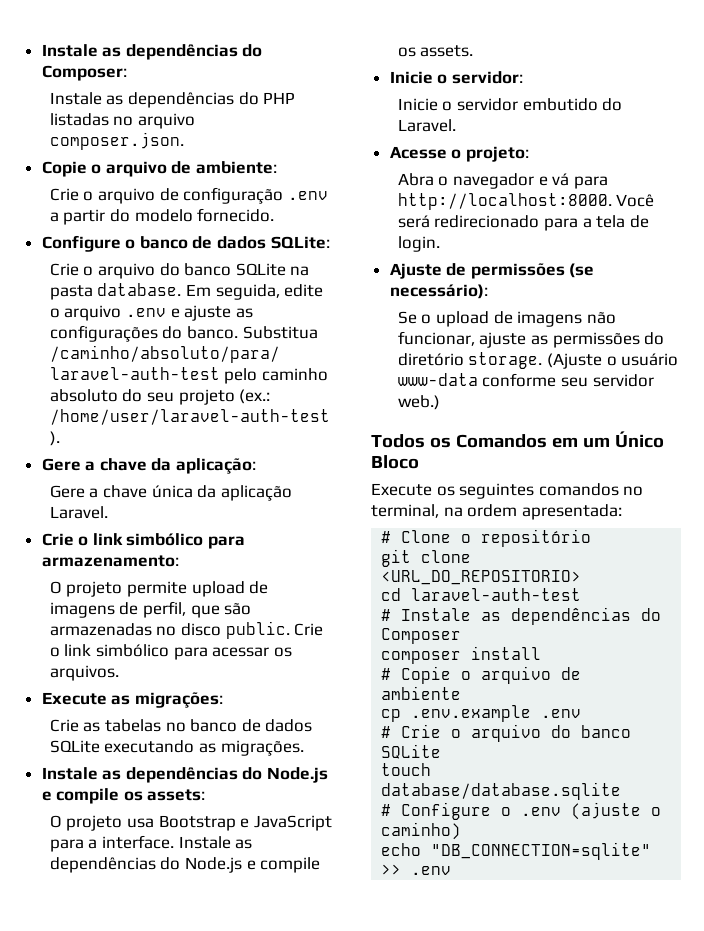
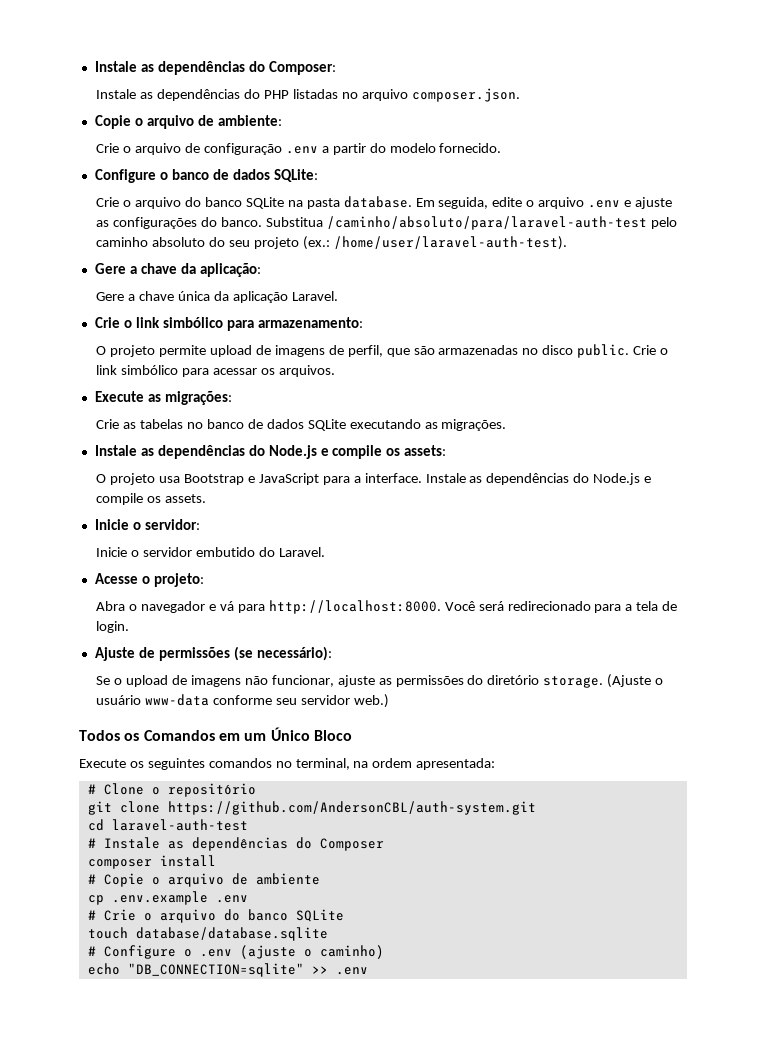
- git clone <URL_DO_REPOSITORIO>
+ git clone https://github.com/AndersonCBL/auth-system.git

